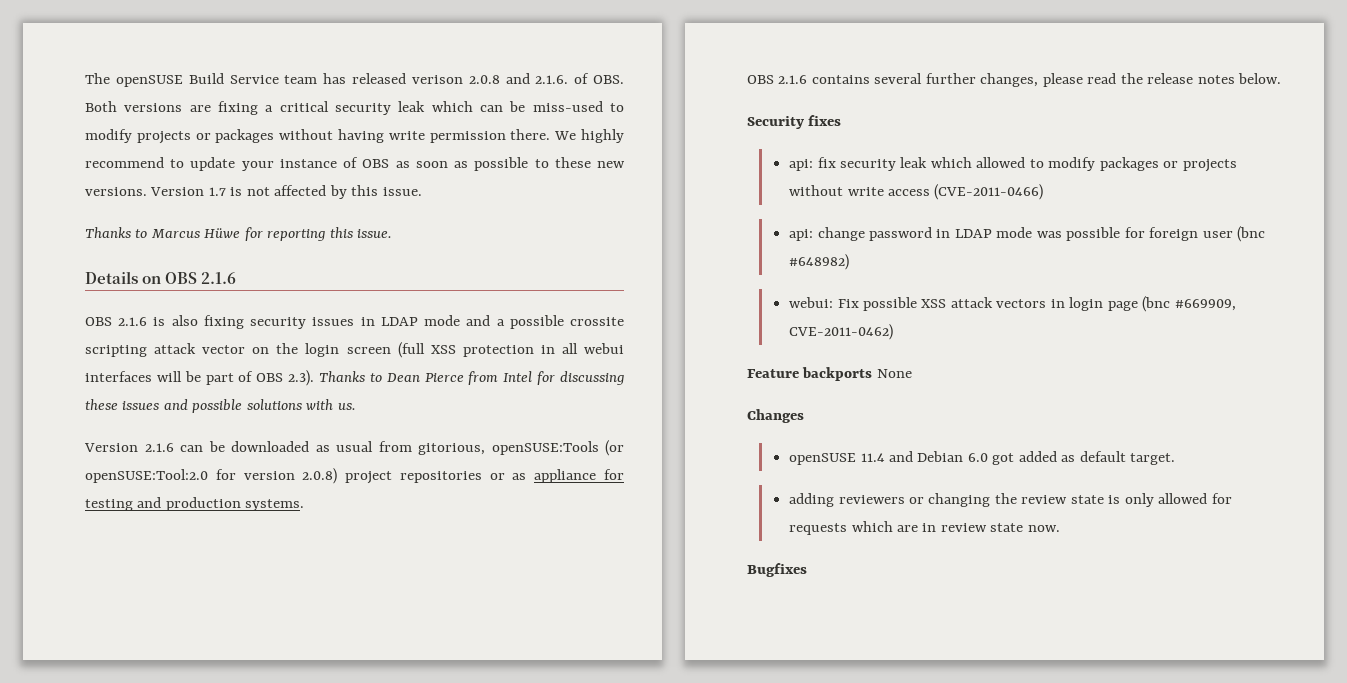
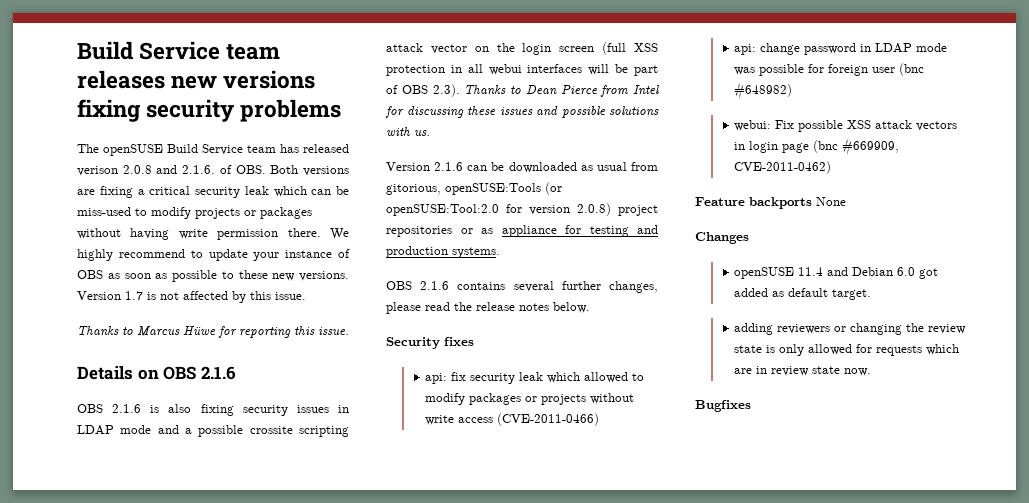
+ Build Service team releases new versions fixing security problems

